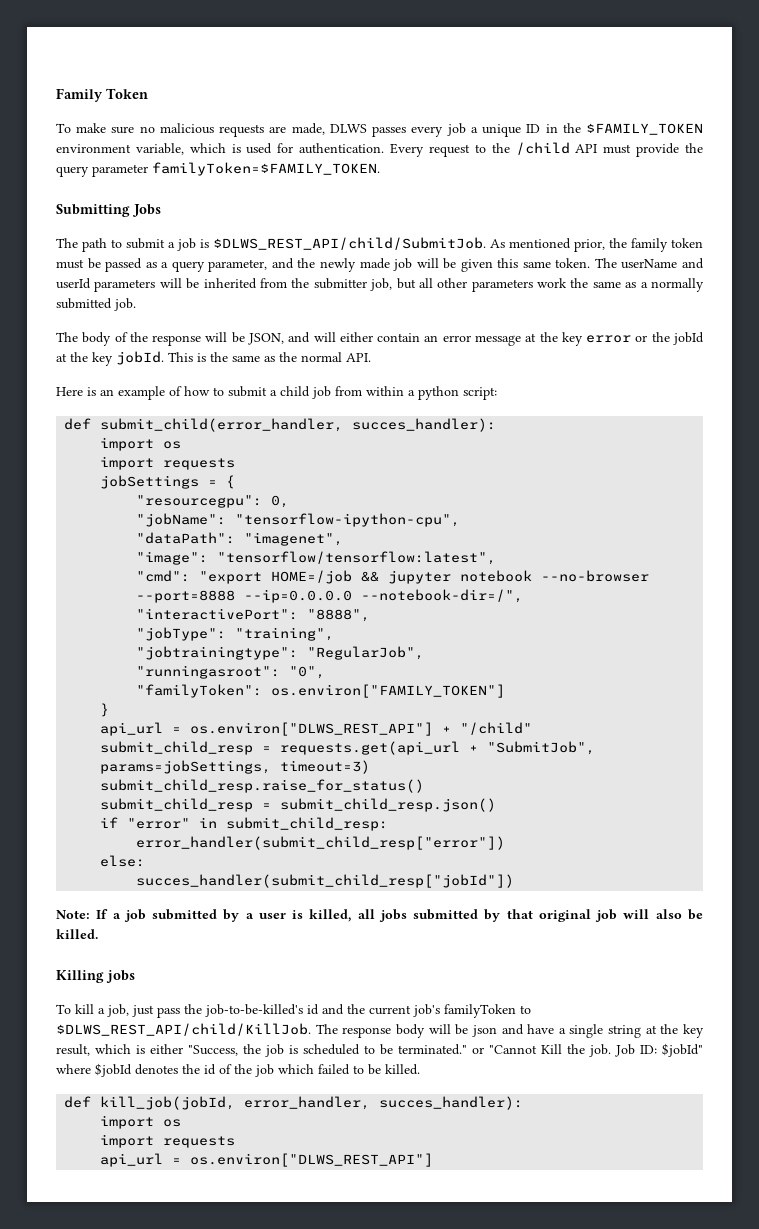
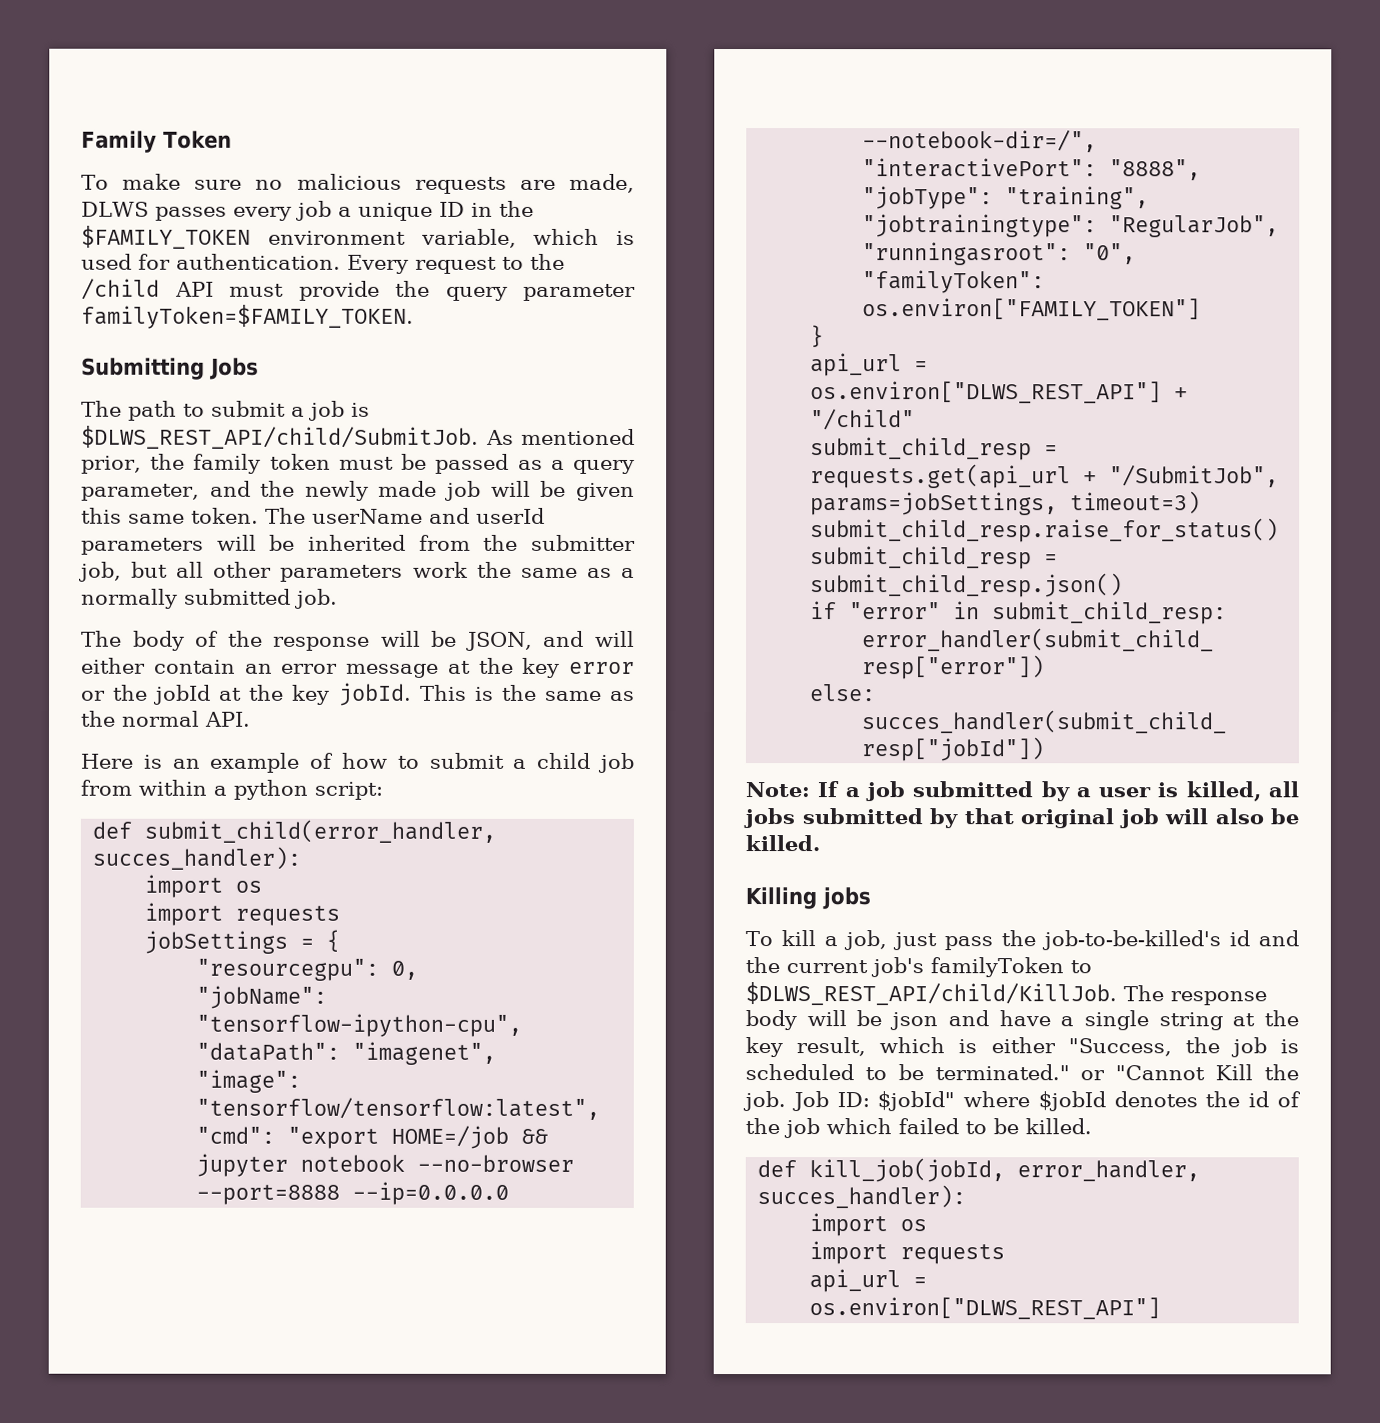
- submit_child_resp = requests.get(api_url + "SubmitJob", params=jobSettings, timeout=3)
+ submit_child_resp = requests.get(api_url + "/SubmitJob", params=jobSettings, timeout=3)

